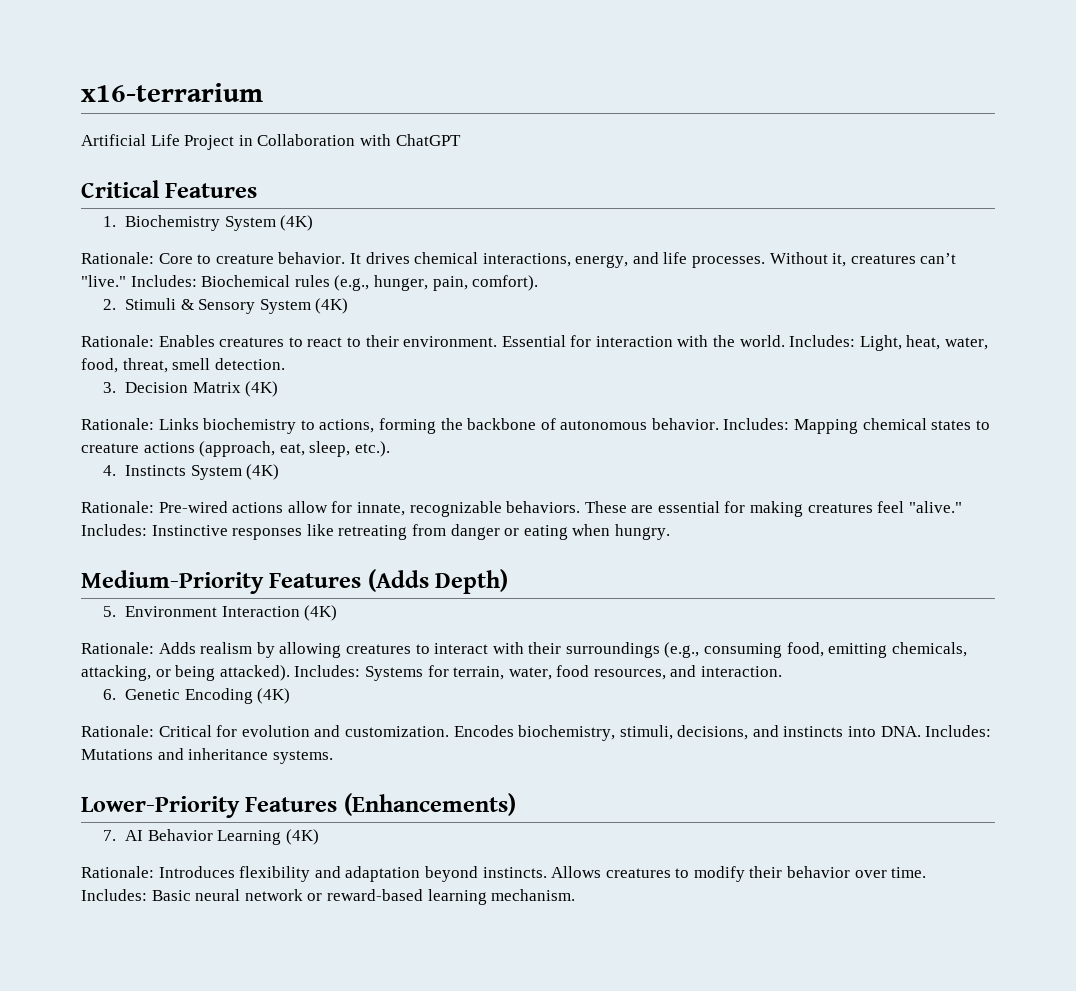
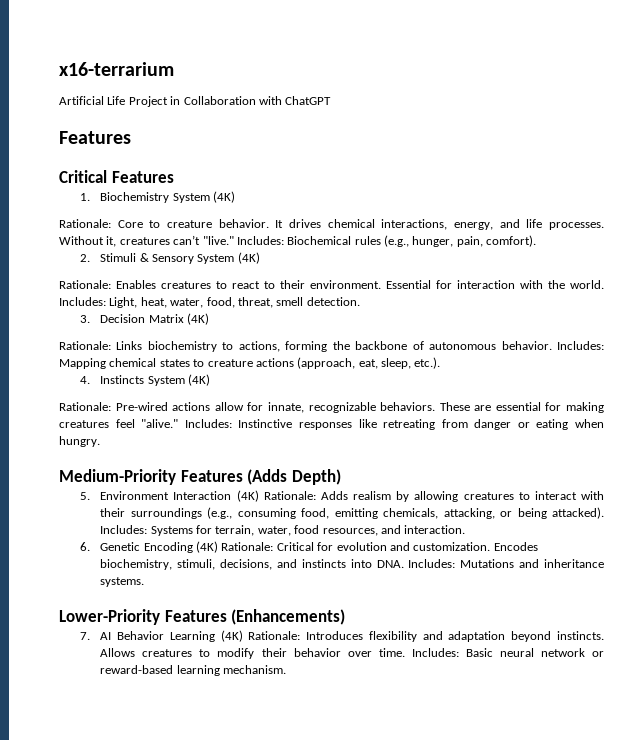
  Artificial Life Project in Collaboration with ChatGPT
+ Features
- 5. Environment Interaction (4K)
- Rationale: Adds realism by allowing creatures to interact with their surroundings (e.g., consuming food, emitting chemicals, attacking, or being attacked).
+ 5. Environment Interaction (4K) Rationale: Adds realism by allowing creatures to interact with their surroundings (e.g., consuming food, emitting chemicals, attacking, or being attacked).
- 6. Genetic Encoding (4K)
- Rationale: Critical for evolution and customization.
+ 6. Genetic Encoding (4K) Rationale: Critical for evolution and customization.
- 7. AI Behavior Learning (4K)
- Rationale: Introduces flexibility and adaptation beyond instincts.
+ 7. AI Behavior Learning (4K) Rationale: Introduces flexibility and adaptation beyond instincts.

